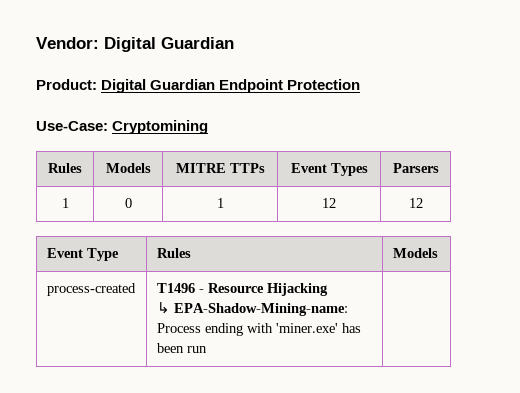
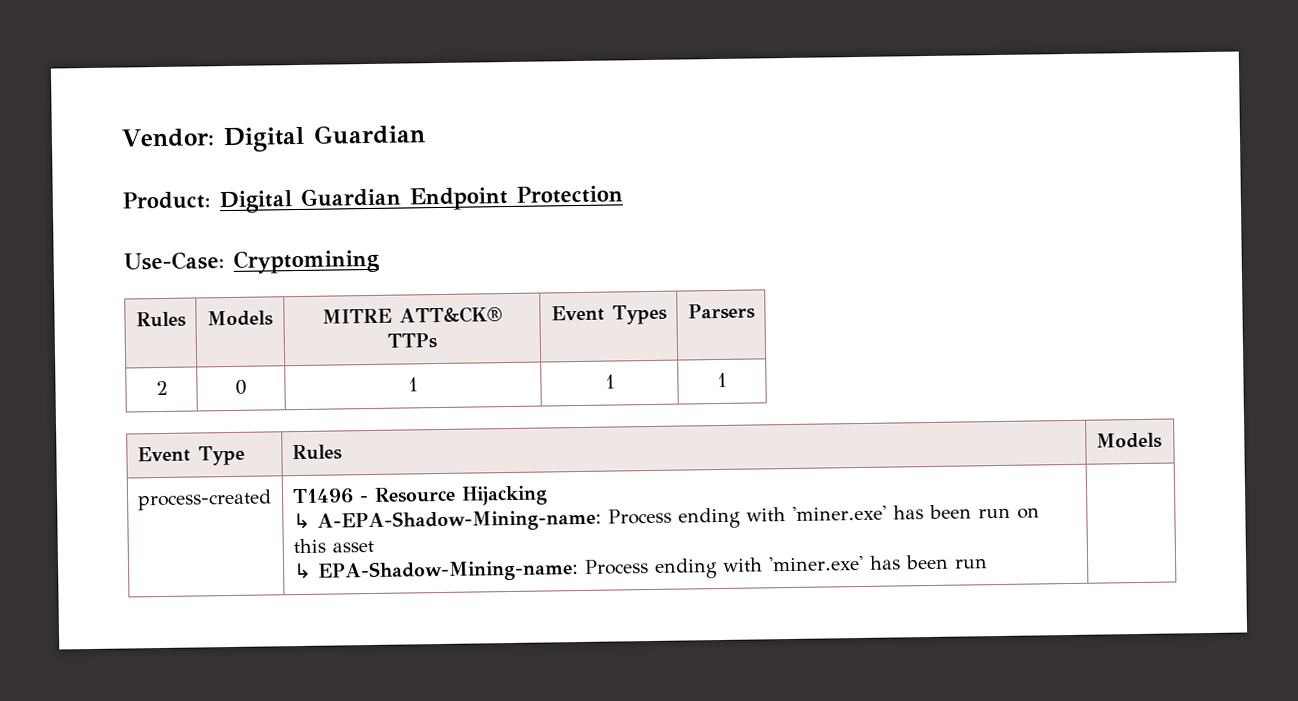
- Rules | Models | MITRE TTPs | Event Types | Parsers
+ Rules | Models | MITRE ATT&CK® TTPs | Event Types | Parsers
- 1 | 0 | 1 | 12 | 12
+ 2 | 0 | 1 | 1 | 1
  process-created | T1496 - Resource Hijacking
+ ↳ A-EPA-Shadow-Mining-name: Process ending with 'miner.exe' has been run on this asset

